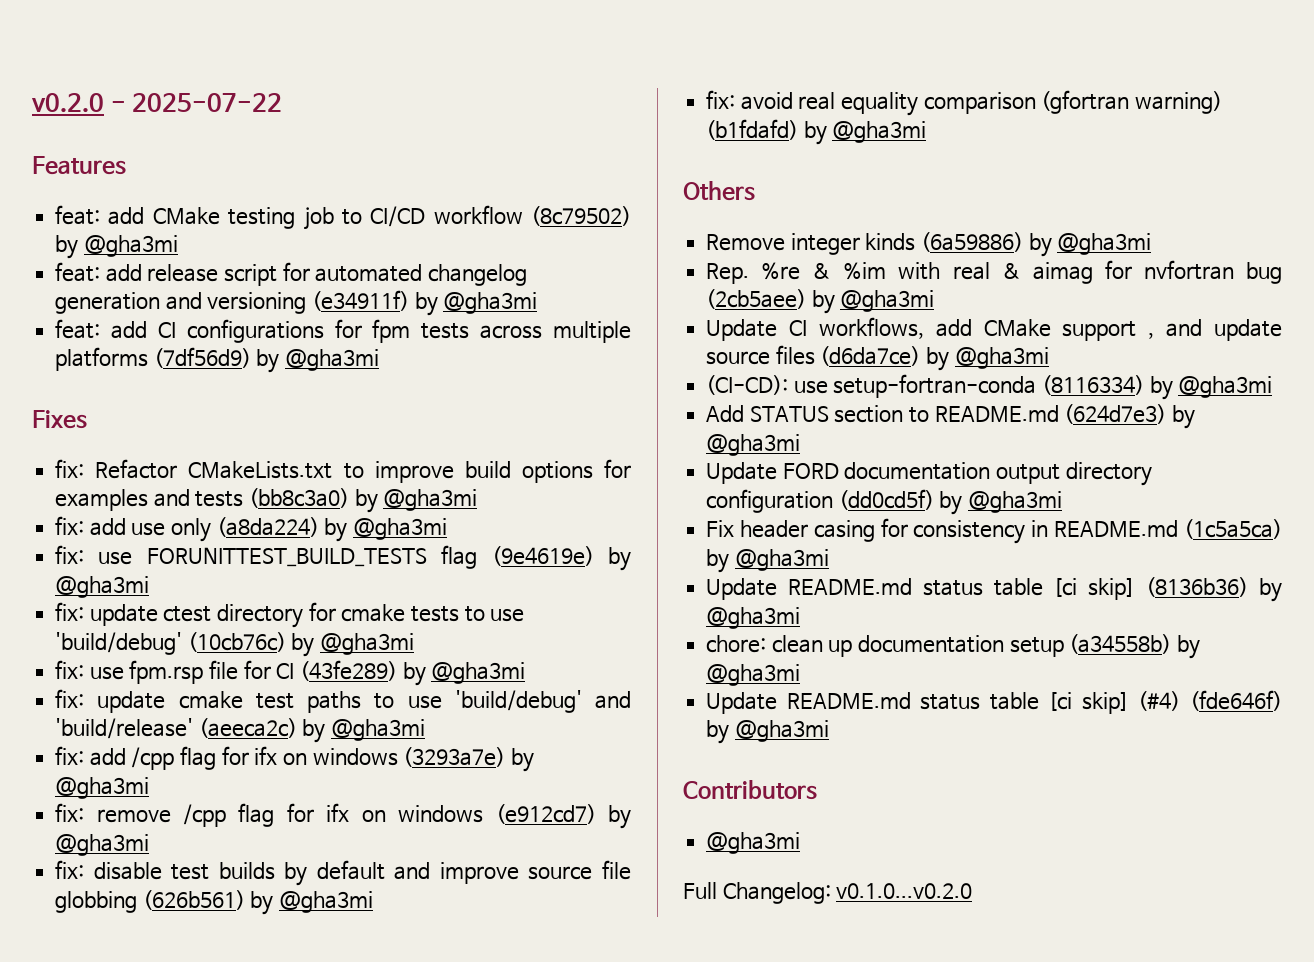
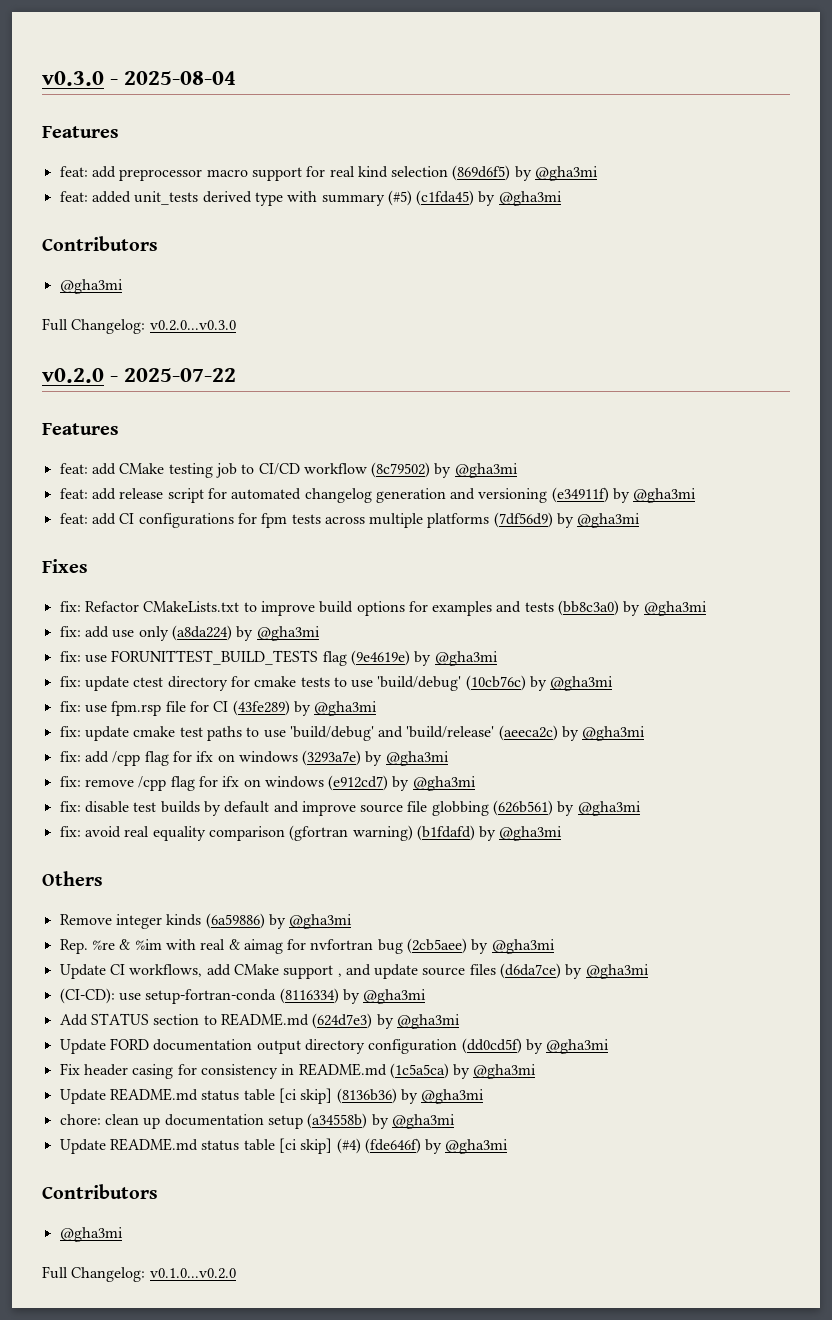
+ v0.3.0 - 2025-08-04
+ Features
+ feat: add preprocessor macro support for real kind selection (869d6f5) by @gha3mi
+ feat: added unit_tests derived type with summary (#5) (c1fda45) by @gha3mi
+ Contributors
+ @gha3mi
+ Full Changelog: v0.2.0...v0.3.0

